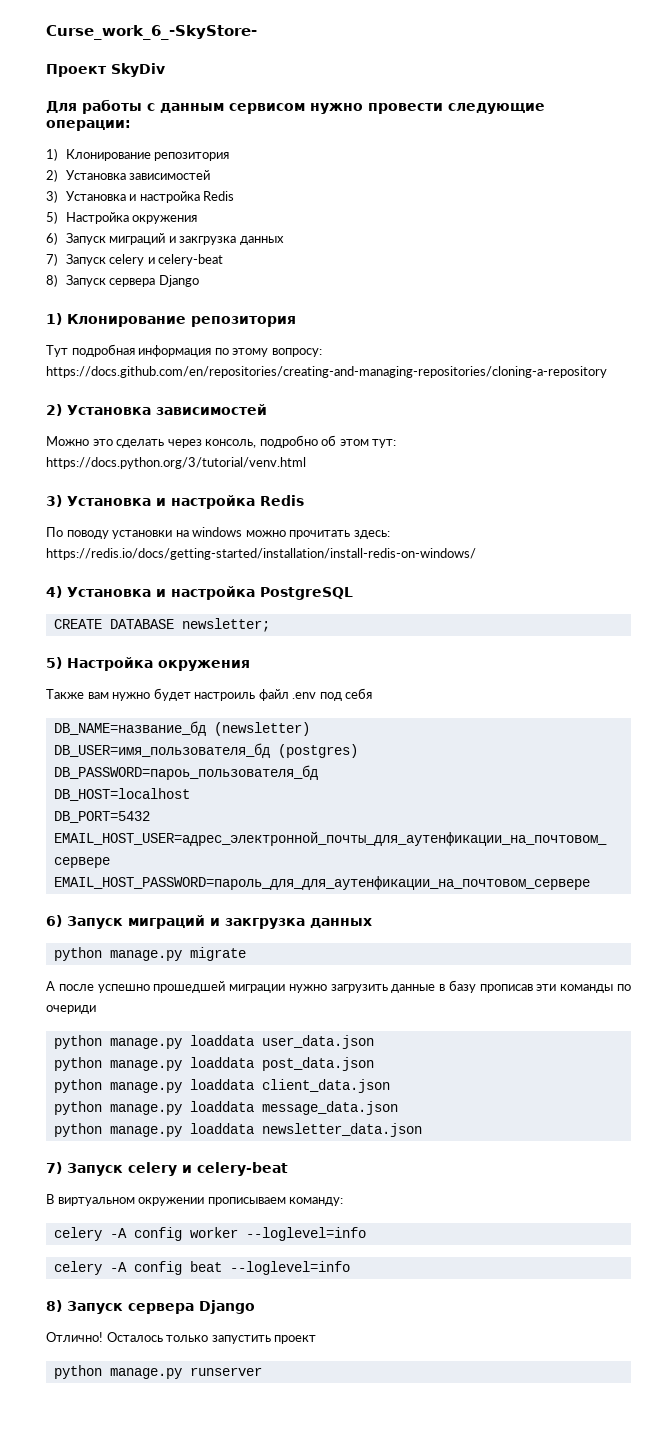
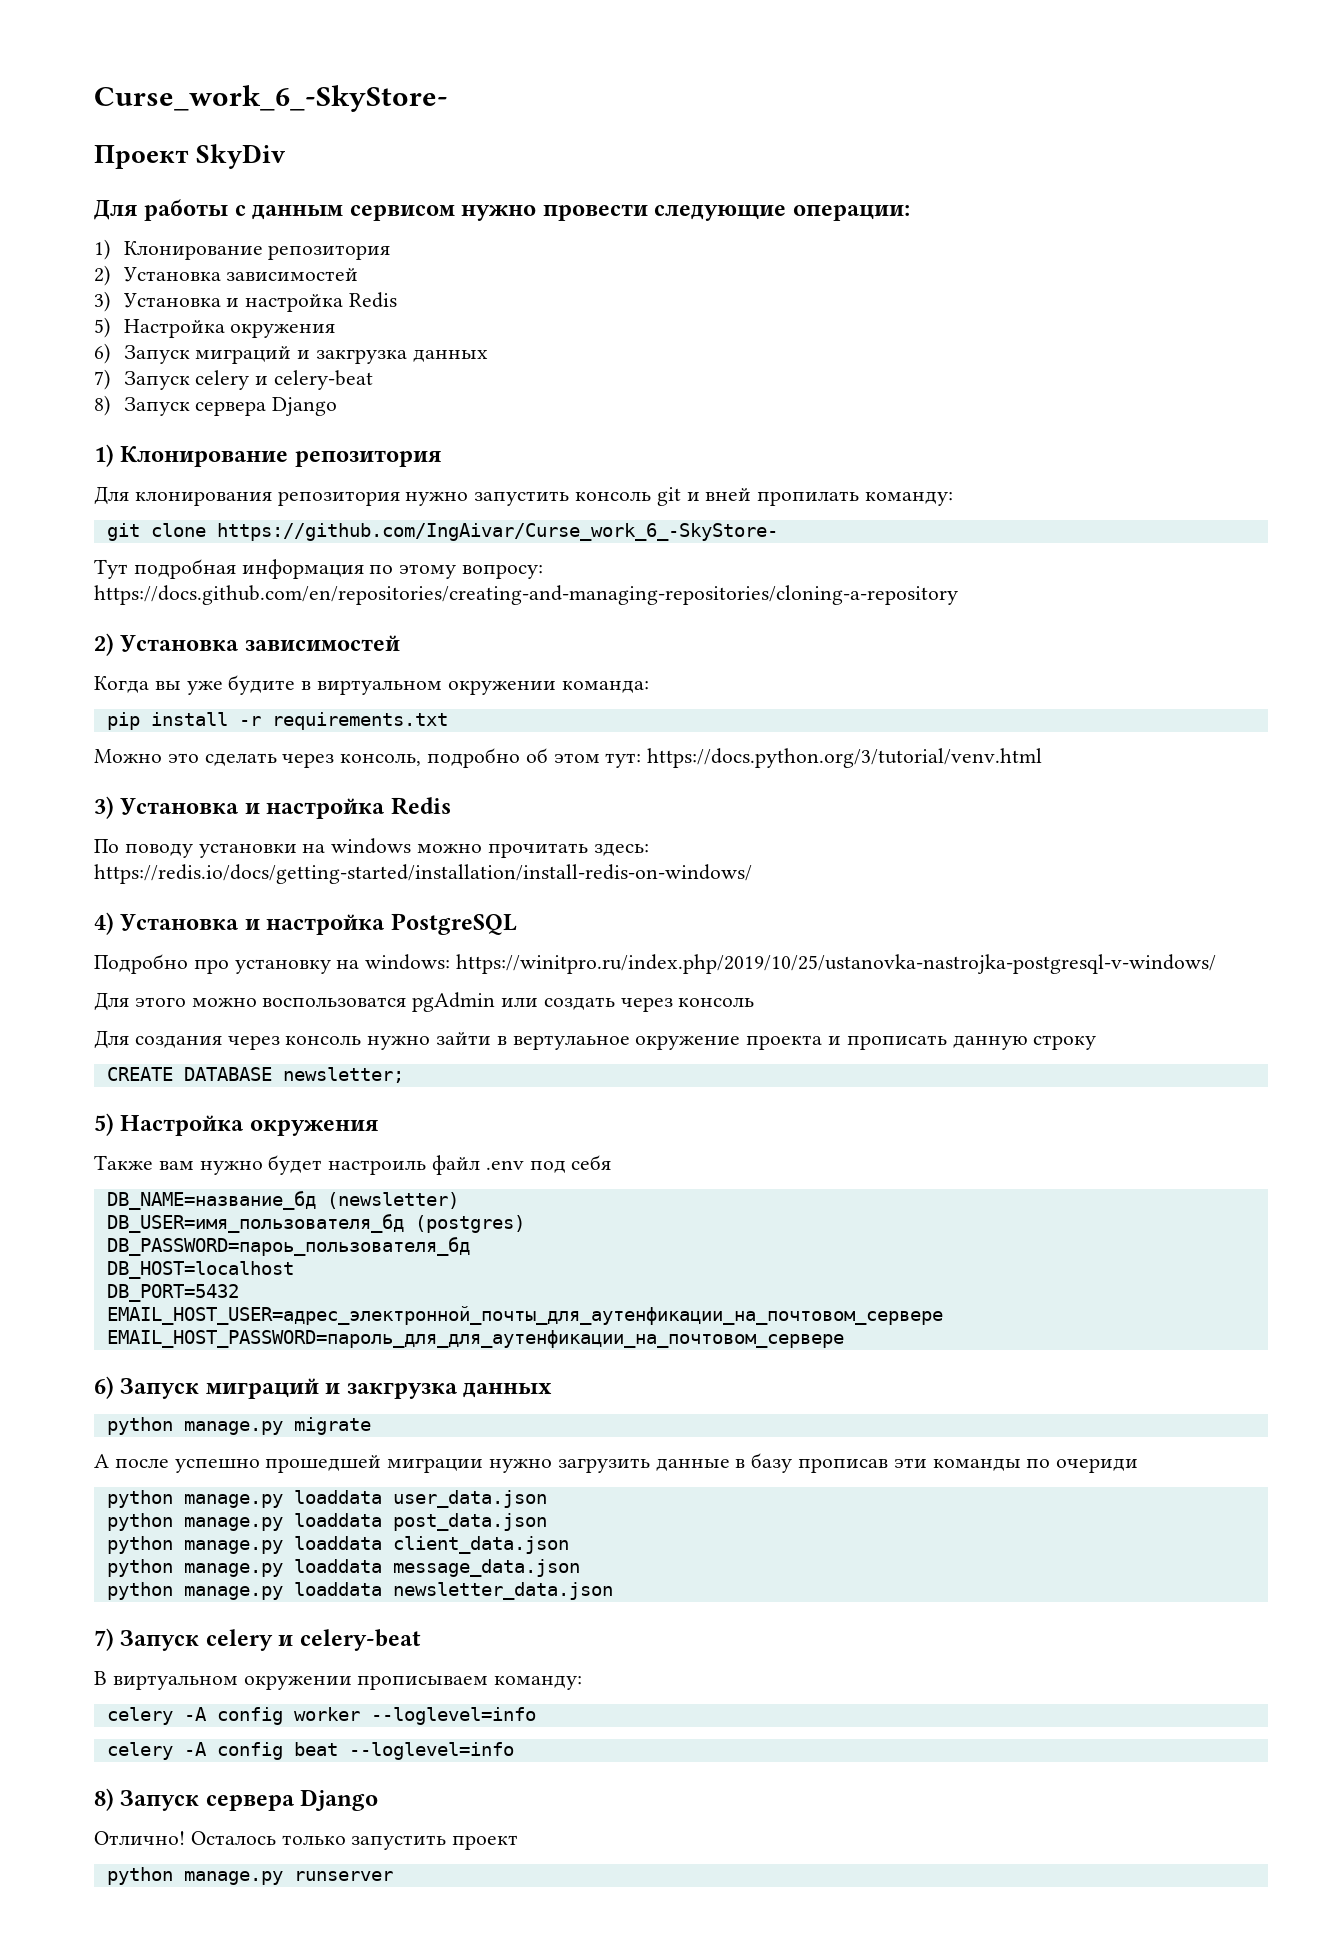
+ Для клонирования репозитория нужно запустить консоль git и вней пропилать команду:
+ git clone https://github.com/IngAivar/Curse_work_6_-SkyStore-
+ Когда вы уже будите в виртуальном окружении команда:
+ pip install -r requirements.txt
+ Подробно про установку на windows: https://winitpro.ru/index.php/2019/10/25/ustanovka-nastrojka-postgresql-v-windows/
+ Для этого можно воспользоватся pgAdmin или создать через консоль
+ Для создания через консоль нужно зайти в вертулаьное окружение проекта и прописать данную строку

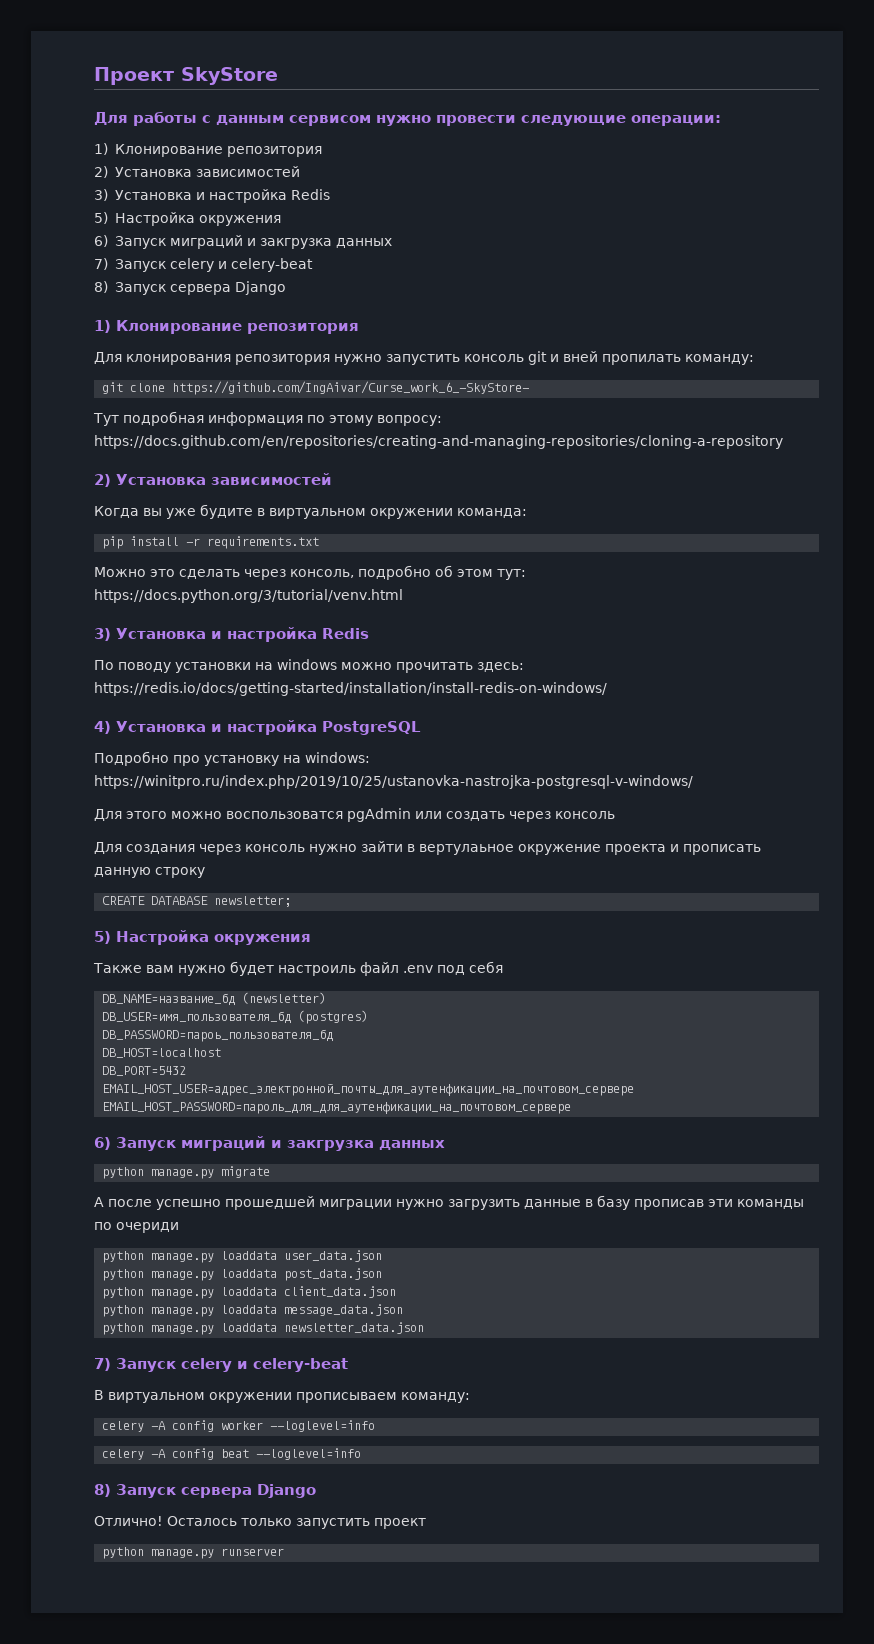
- Curse_work_6_-SkyStore-
- Проект SkyDiv
+ Проект SkyStore

